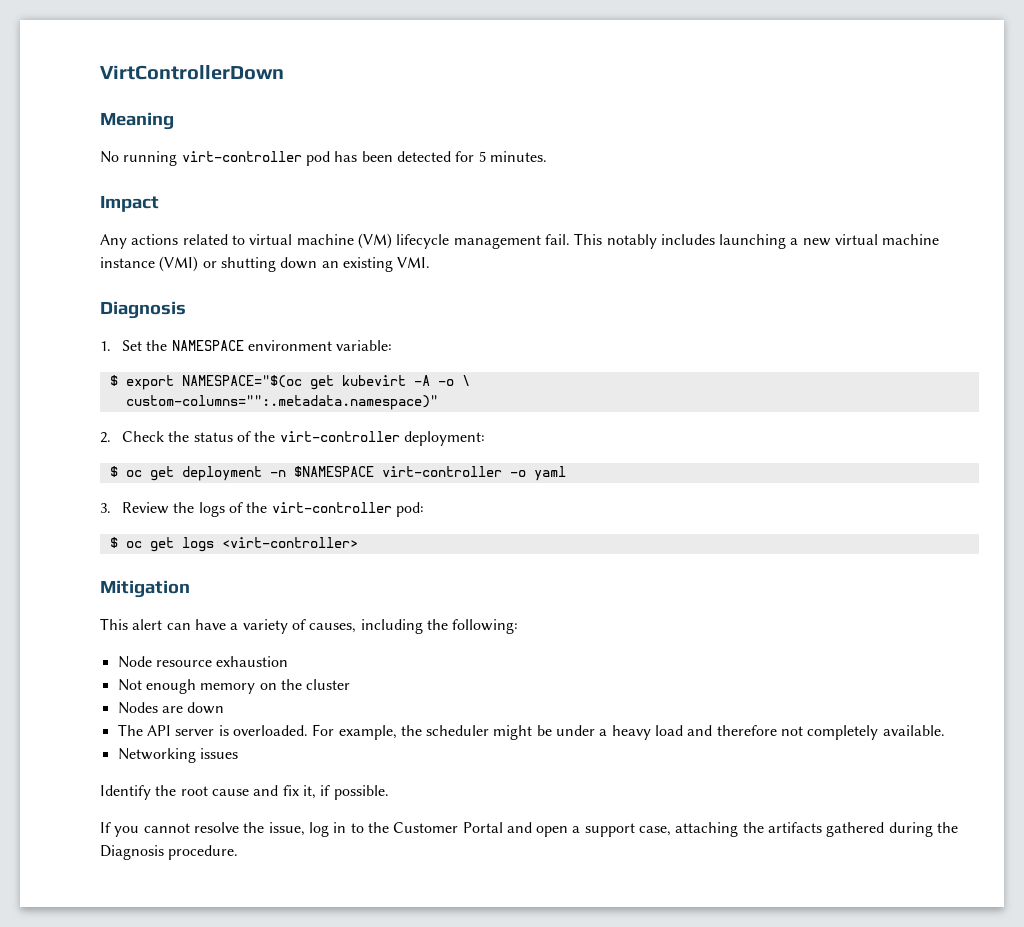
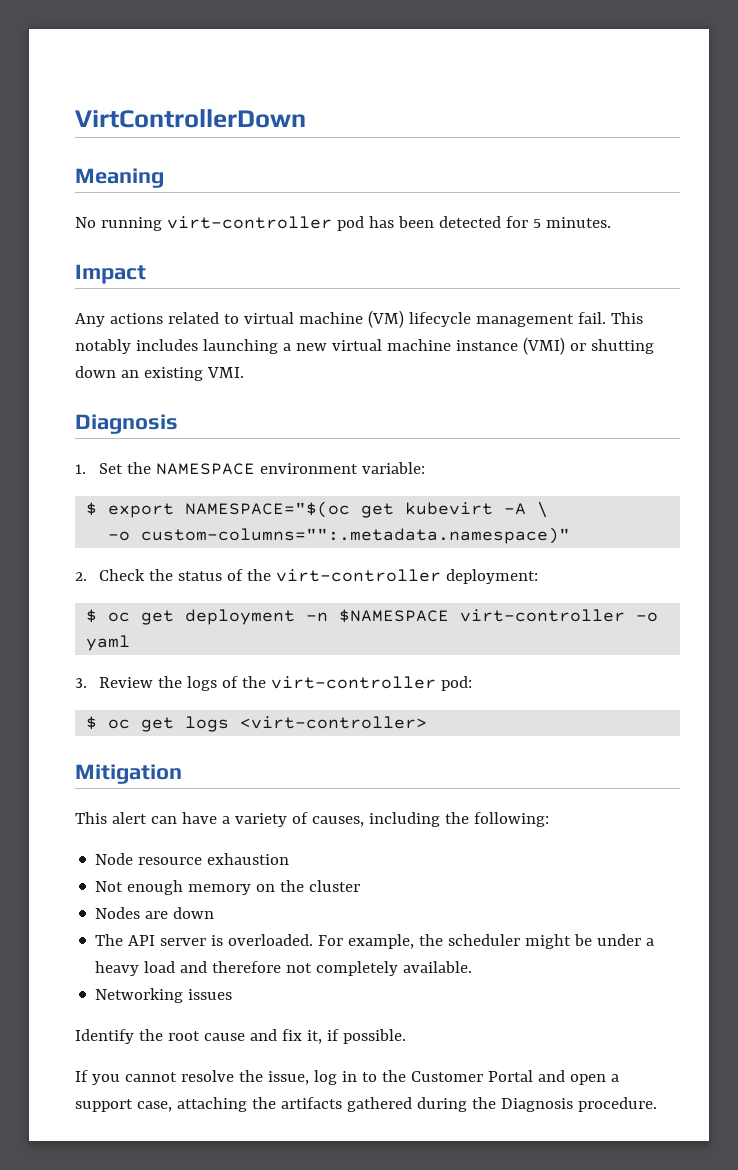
- $ export NAMESPACE="$(oc get kubevirt -A -o \
+ $ export NAMESPACE="$(oc get kubevirt -A \
- custom-columns="":.metadata.namespace)"
+ -o custom-columns="":.metadata.namespace)"

